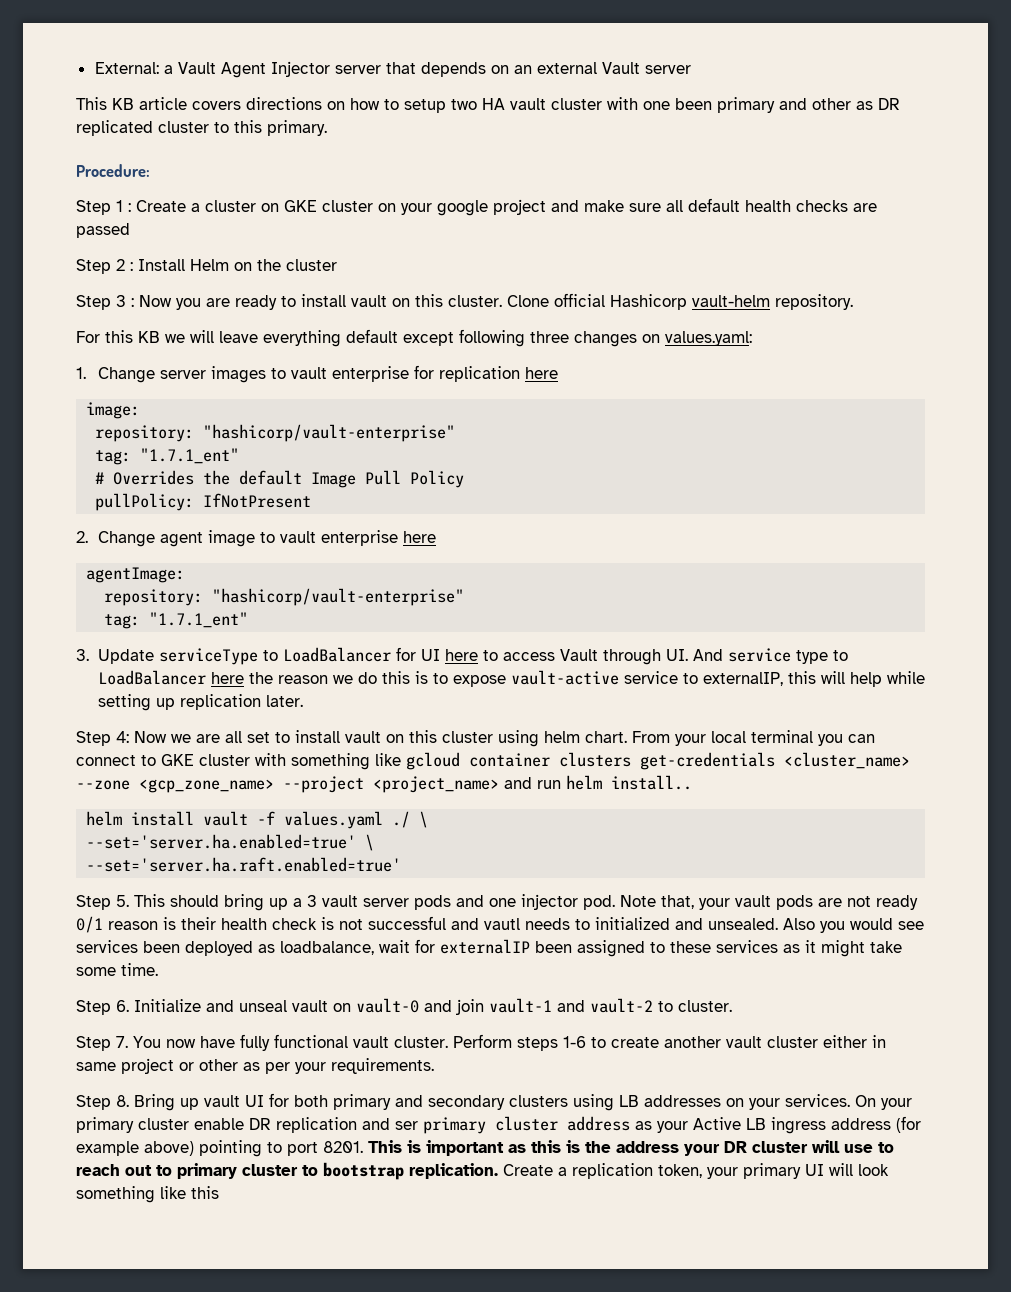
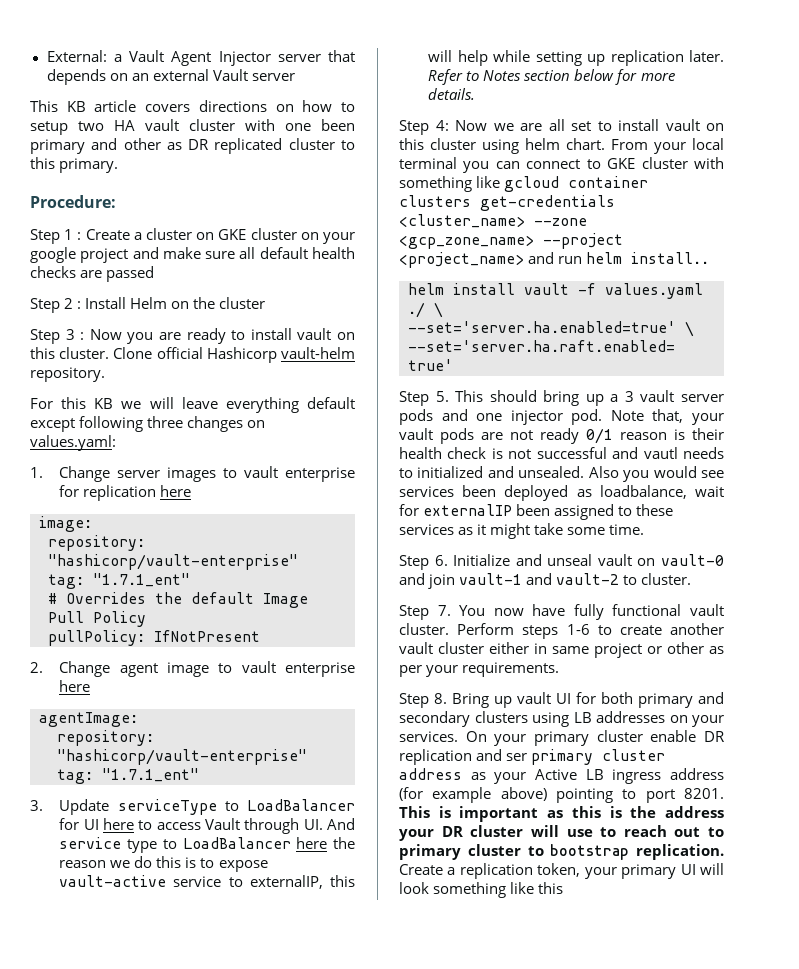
+ Refer to Notes section below for more details.

